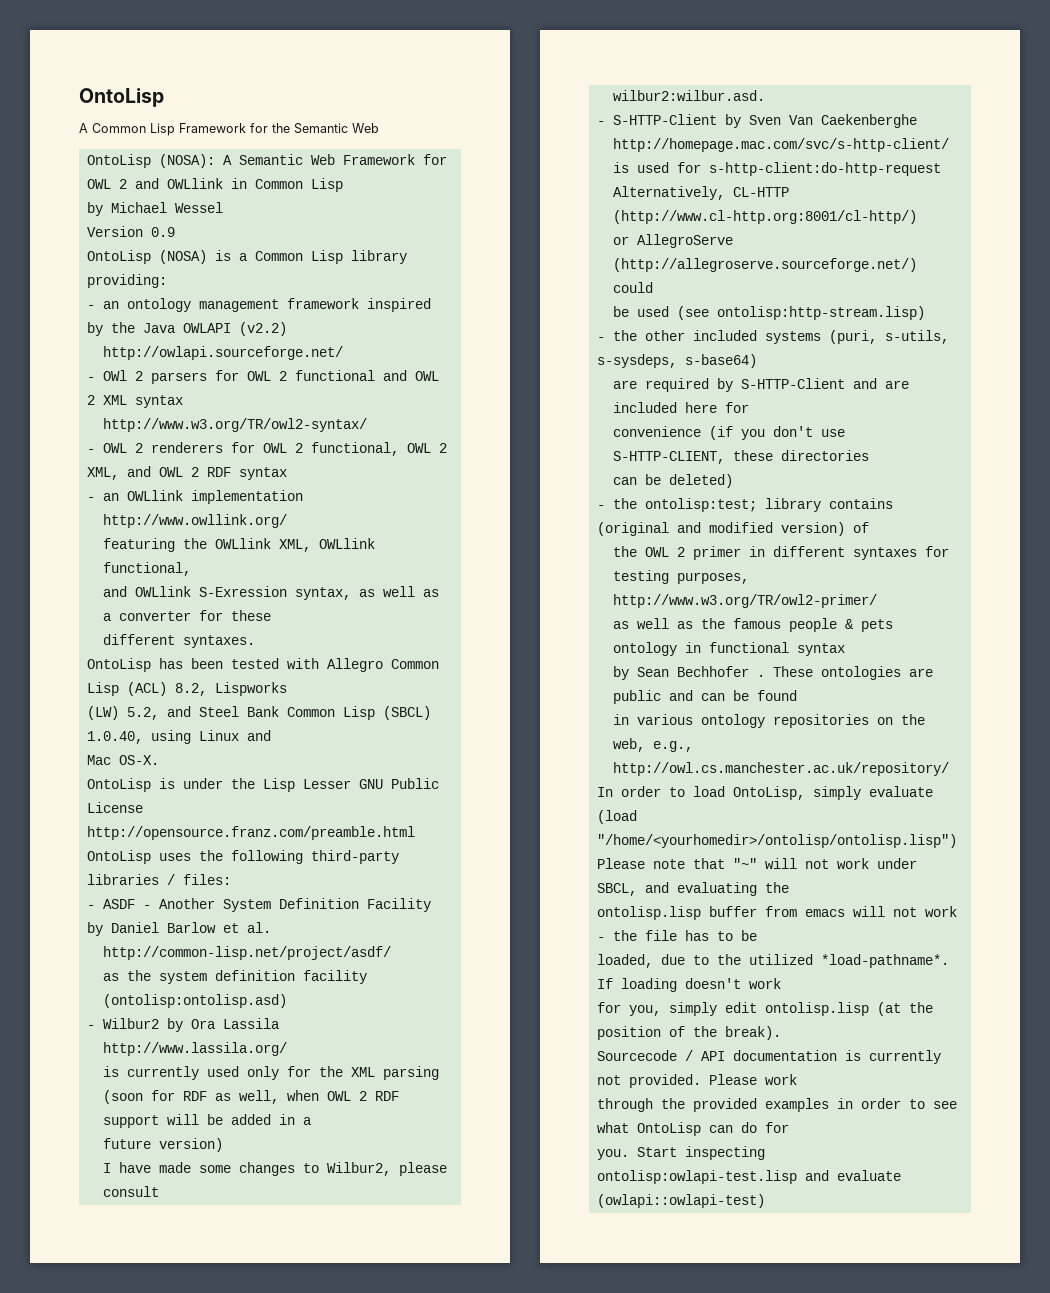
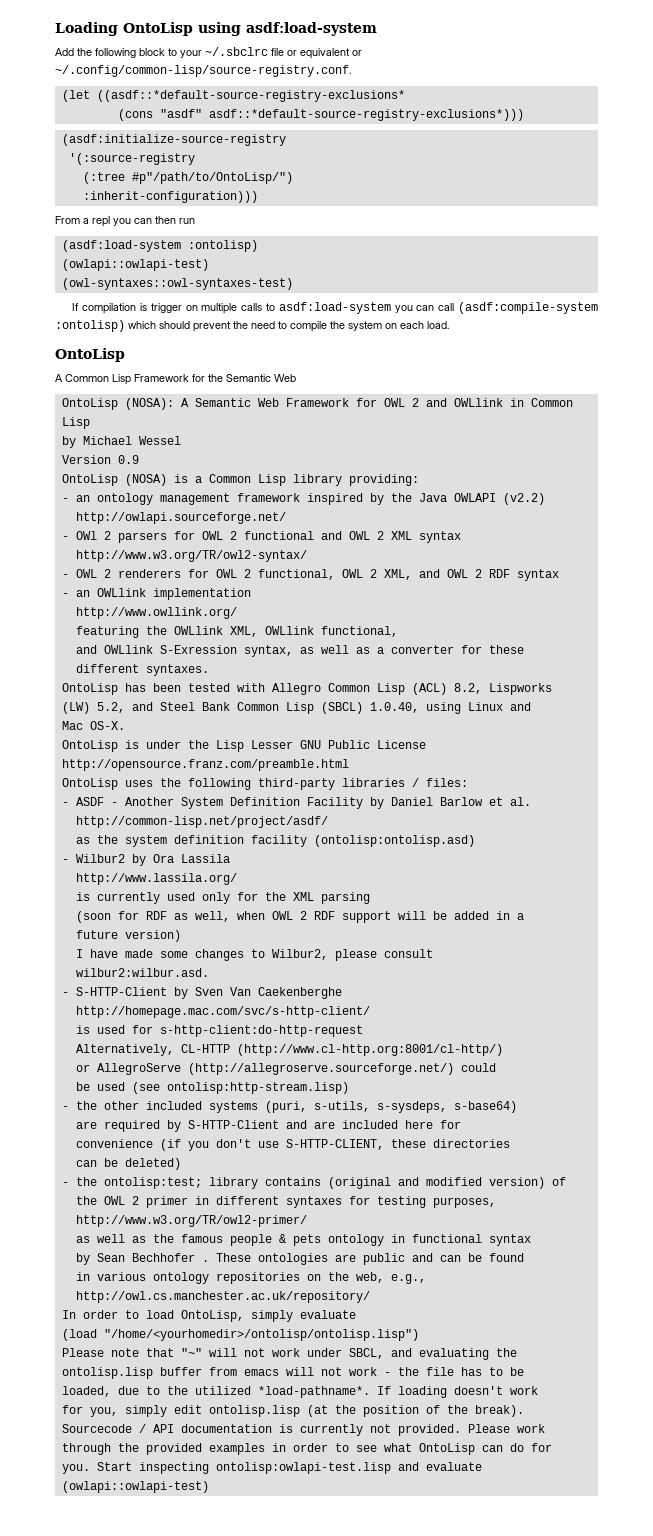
+ Loading OntoLisp using asdf:load-system
+ Add the following block to your ~/.sbclrc file or equivalent or ~/.config/common-lisp/source-registry.conf.
+ (let ((asdf::*default-source-registry-exclusions*
+ (cons "asdf" asdf::*default-source-registry-exclusions*)))
+ (asdf:initialize-source-registry
+ '(:source-registry
+ (:tree #p"/path/to/OntoLisp/")
+ :inherit-configuration)))
+ From a repl you can then run
+ (asdf:load-system :ontolisp)
+ (owlapi::owlapi-test)
+ (owl-syntaxes::owl-syntaxes-test)
+ If compilation is trigger on multiple calls to asdf:load-system you can call (asdf:compile-system :ontolisp) which should prevent the need to compile the system on each load.

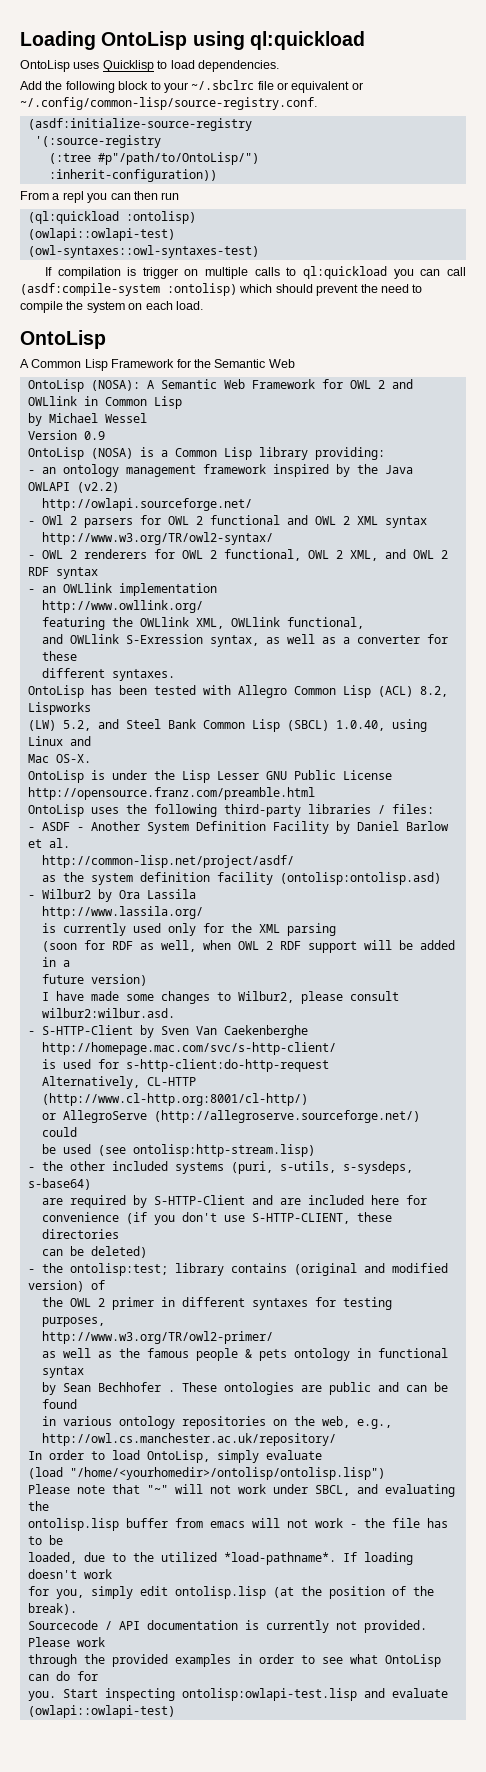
- Loading OntoLisp using asdf:load-system
+ Loading OntoLisp using ql:quickload
+ OntoLisp uses Quicklisp to load dependencies.
- (let ((asdf::*default-source-registry-exclusions*
- (cons "asdf" asdf::*default-source-registry-exclusions*)))
- :inherit-configuration)))
+ :inherit-configuration))
- (asdf:load-system :ontolisp)
+ (ql:quickload :ontolisp)
- If compilation is trigger on multiple calls to asdf:load-system you can call (asdf:compile-system :ontolisp) which should prevent the need to compile the system on each load.
+ If compilation is trigger on multiple calls to ql:quickload you can call (asdf:compile-system :ontolisp) which should prevent the need to compile the system on each load.

